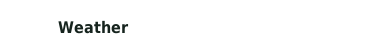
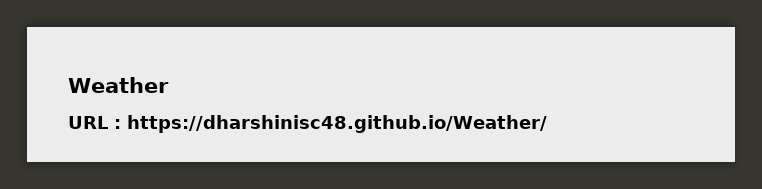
+ URL : https://dharshinisc48.github.io/Weather/

